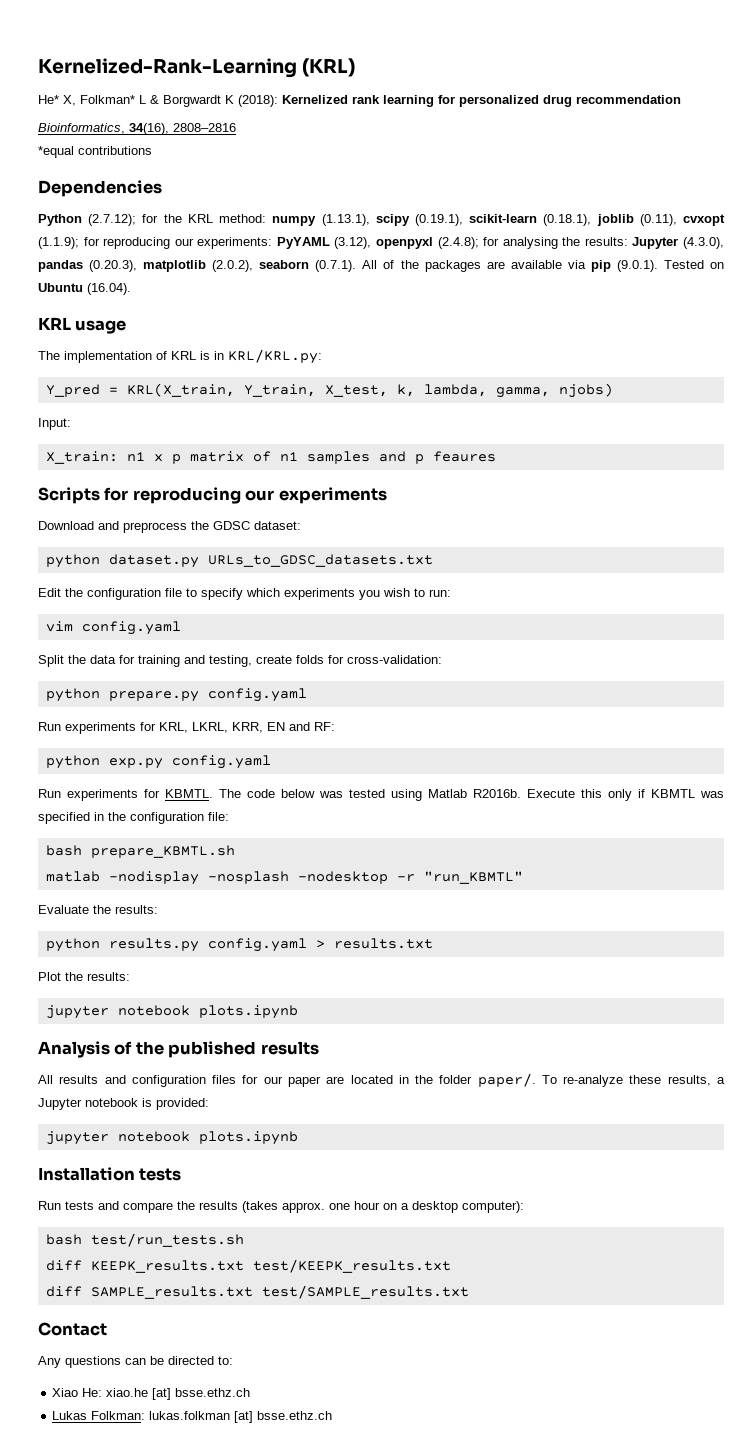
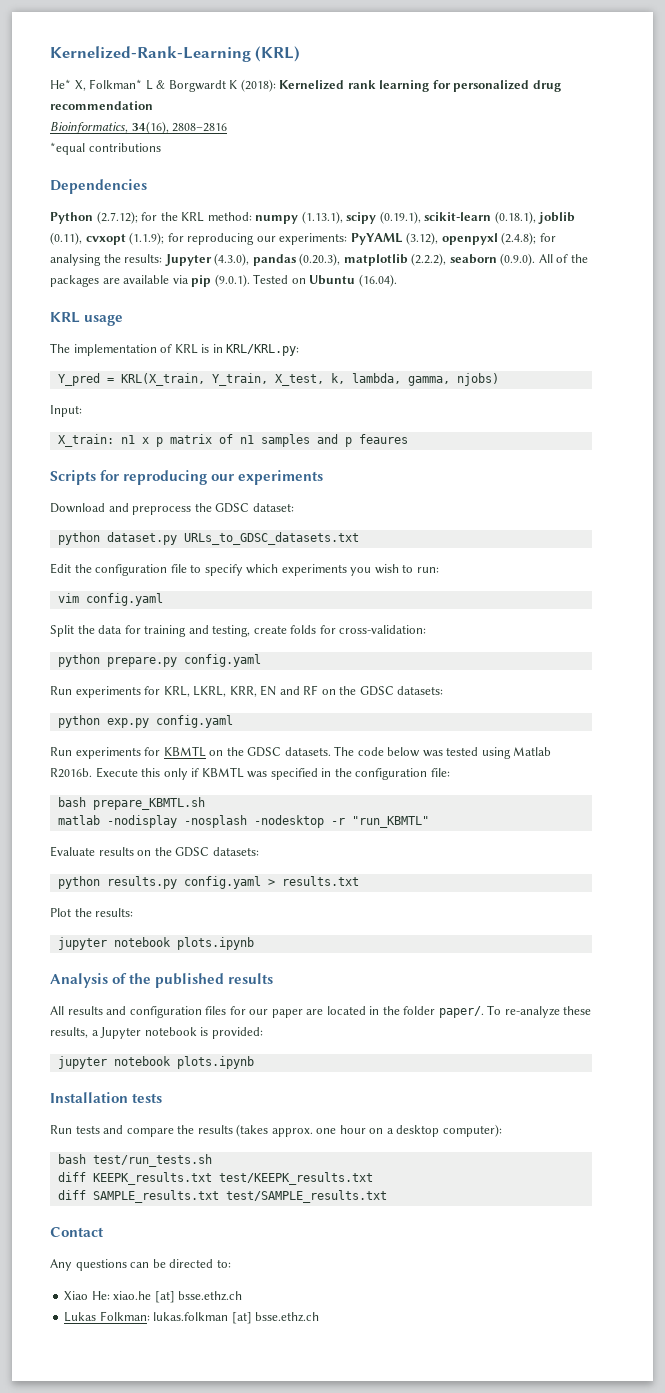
- Python (2.7.12); for the KRL method: numpy (1.13.1), scipy (0.19.1), scikit-learn (0.18.1), joblib (0.11), cvxopt (1.1.9); for reproducing our experiments: PyYAML (3.12), openpyxl (2.4.8); for analysing the results: Jupyter (4.3.0), pandas (0.20.3), matplotlib (2.0.2), seaborn (0.7.1). All of the packages are available via pip (9.0.1). Tested on Ubuntu (16.04).
+ Python (2.7.12); for the KRL method: numpy (1.13.1), scipy (0.19.1), scikit-learn (0.18.1), joblib (0.11), cvxopt (1.1.9); for reproducing our experiments: PyYAML (3.12), openpyxl (2.4.8); for analysing the results: Jupyter (4.3.0), pandas (0.20.3), matplotlib (2.2.2), seaborn (0.9.0). All of the packages are available via pip (9.0.1). Tested on Ubuntu (16.04).
- Run experiments for KRL, LKRL, KRR, EN and RF:
+ Run experiments for KRL, LKRL, KRR, EN and RF on the GDSC datasets:
- Run experiments for KBMTL.
+ Run experiments for KBMTL on the GDSC datasets.
- Evaluate the results:
+ Evaluate results on the GDSC datasets:

